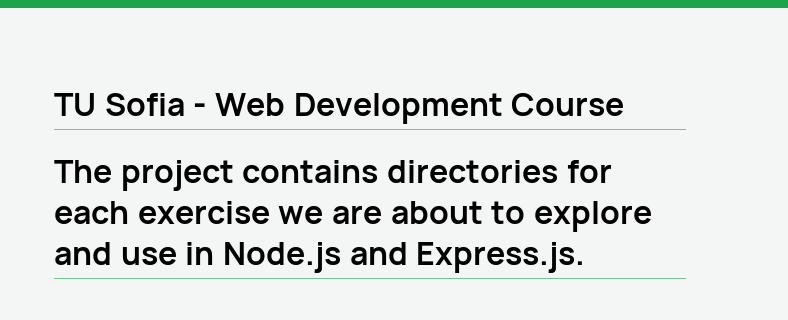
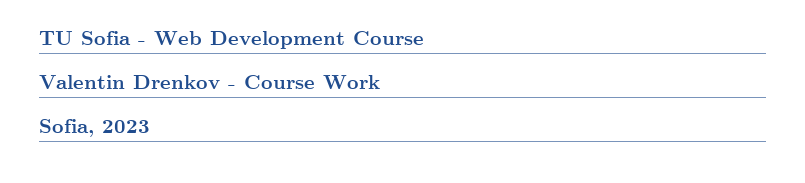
- The project contains directories for each exercise we are about to explore and use in Node.js and Express.js.
+ Valentin Drenkov - Course Work
+ Sofia, 2023

